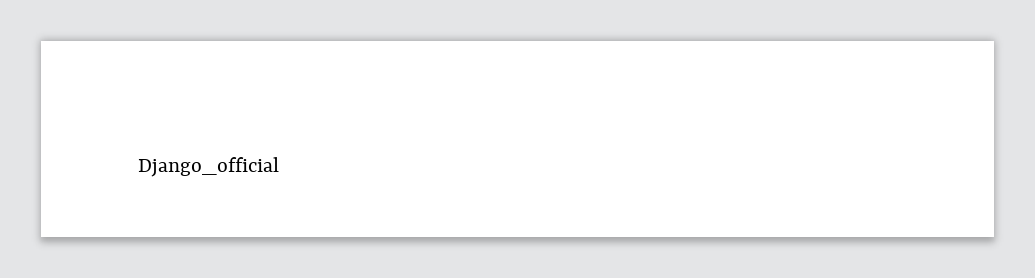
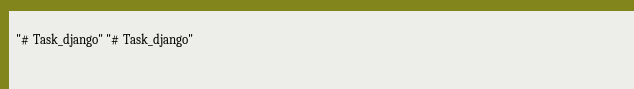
- Django_official
+ "# Task_django" "# Task_django"

